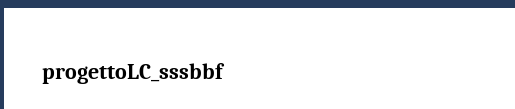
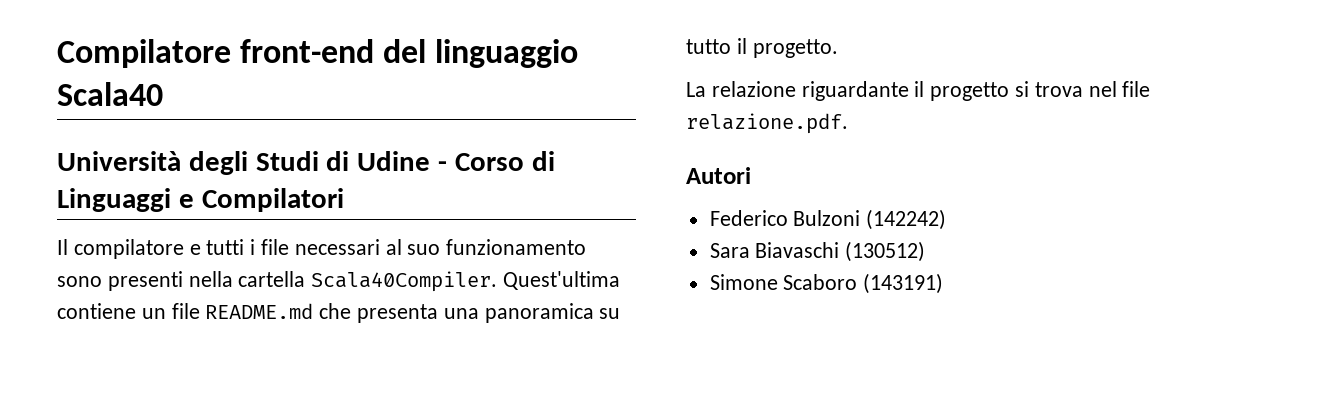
- progettoLC_sssbbf
+ Compilatore front-end del linguaggio Scala40
+ Università degli Studi di Udine - Corso di Linguaggi e Compilatori
+ Il compilatore e tutti i file necessari al suo funzionamento sono presenti nella cartella Scala40Compiler. Quest'ultima contiene un file README.md che presenta una panoramica su tutto il progetto.
+ La relazione riguardante il progetto si trova nel file relazione.pdf.
+ Autori
+ Federico Bulzoni (142242)
+ Sara Biavaschi (130512)
+ Simone Scaboro (143191)

